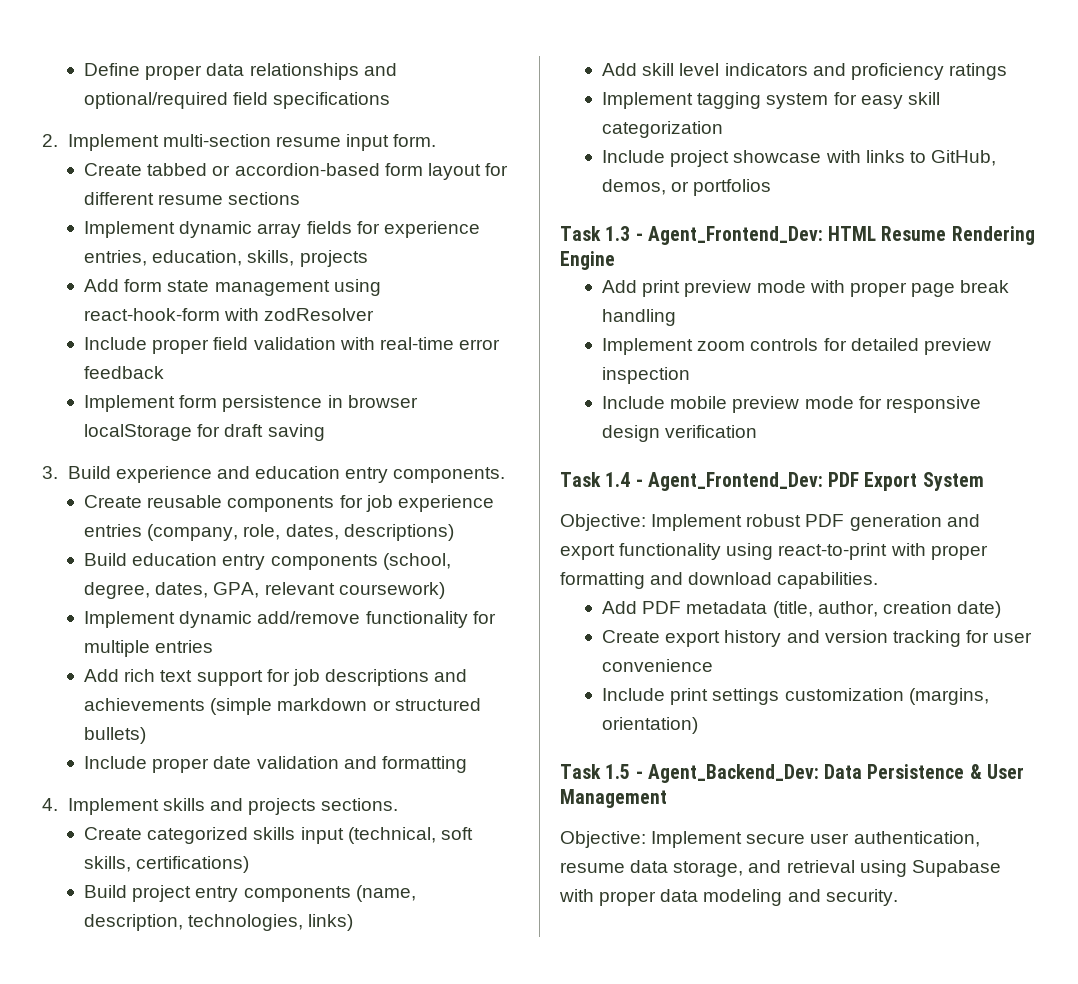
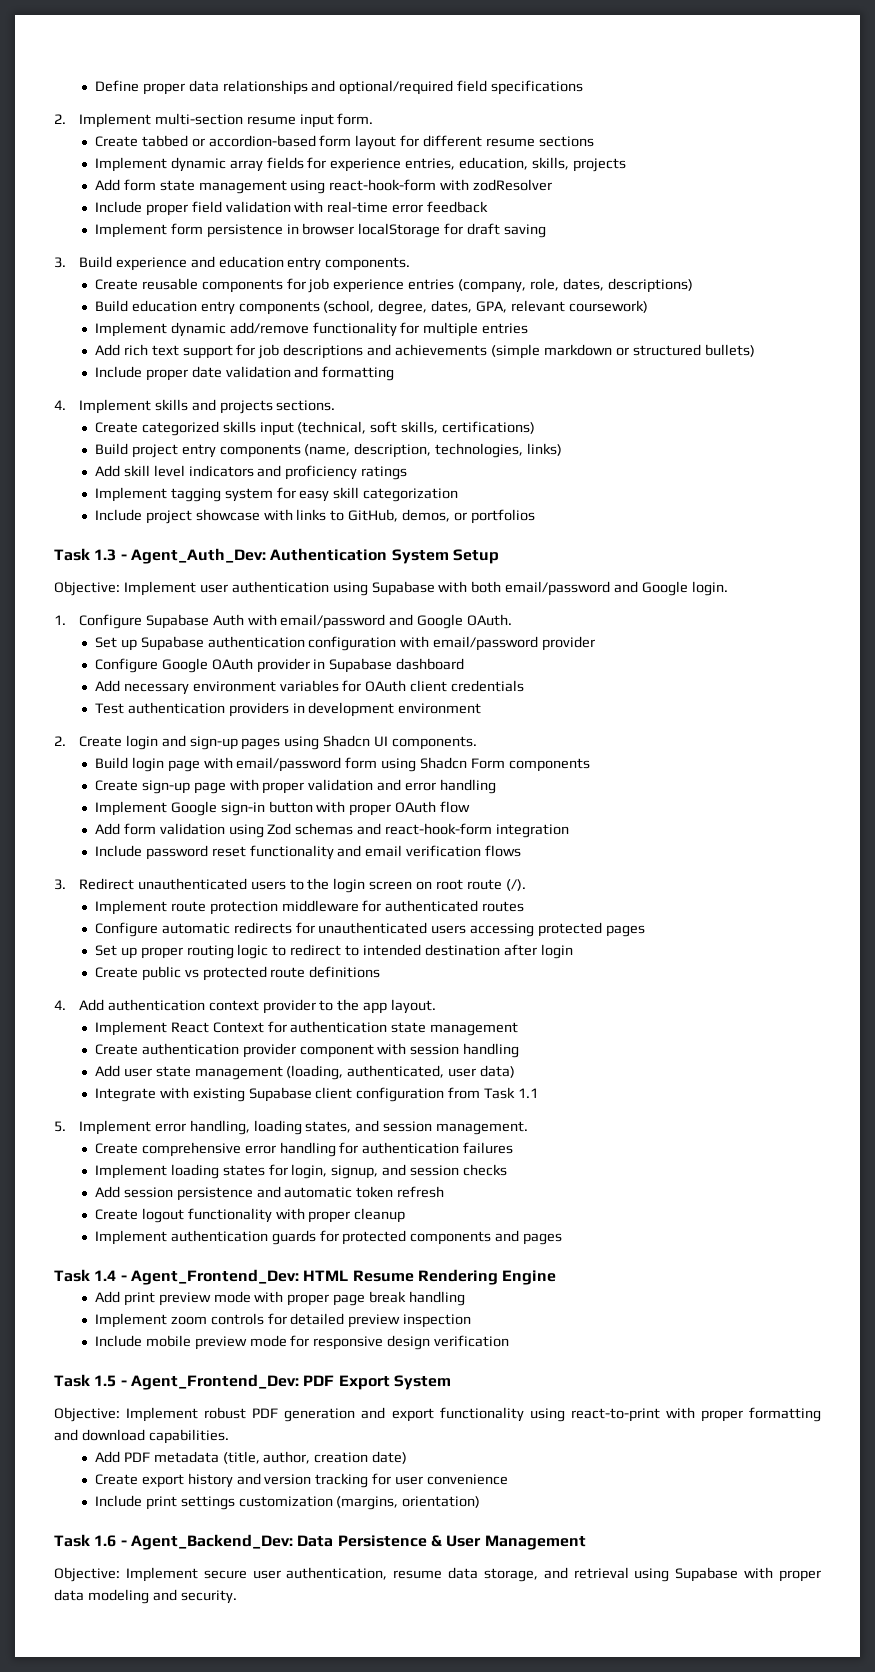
- Task 1.3 - Agent_Frontend_Dev: HTML Resume Rendering Engine
+ Task 1.3 - Agent_Auth_Dev: Authentication System Setup
+ Objective: Implement user authentication using Supabase with both email/password and Google login.
+ 1. Configure Supabase Auth with email/password and Google OAuth.
+ Set up Supabase authentication configuration with email/password provider
+ Configure Google OAuth provider in Supabase dashboard
+ Add necessary environment variables for OAuth client credentials
+ Test authentication providers in development environment
+ 2. Create login and sign-up pages using Shadcn UI components.
+ Build login page with email/password form using Shadcn Form components
+ Create sign-up page with proper validation and error handling
+ Implement Google sign-in button with proper OAuth flow
+ Add form validation using Zod schemas and react-hook-form integration
+ Include password reset functionality and email verification flows
+ 3. Redirect unauthenticated users to the login screen on root route (/).
+ Implement route protection middleware for authenticated routes
+ Configure automatic redirects for unauthenticated users accessing protected pages
+ Set up proper routing logic to redirect to intended destination after login
+ Create public vs protected route definitions
+ 4. Add authentication context provider to the app layout.
+ Implement React Context for authentication state management
+ Create authentication provider component with session handling
+ Add user state management (loading, authenticated, user data)
+ Integrate with existing Supabase client configuration from Task 1.1
+ 5. Implement error handling, loading states, and session management.
+ Create comprehensive error handling for authentication failures
+ Implement loading states for login, signup, and session checks
+ Add session persistence and automatic token refresh
+ Create logout functionality with proper cleanup
+ Implement authentication guards for protected components and pages
+ Task 1.4 - Agent_Frontend_Dev: HTML Resume Rendering Engine
- Task 1.4 - Agent_Frontend_Dev: PDF Export System
+ Task 1.5 - Agent_Frontend_Dev: PDF Export System
- Task 1.5 - Agent_Backend_Dev: Data Persistence & User Management
+ Task 1.6 - Agent_Backend_Dev: Data Persistence & User Management

